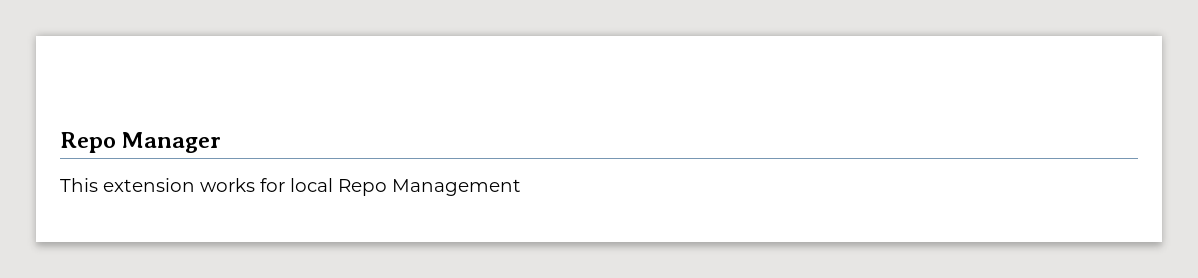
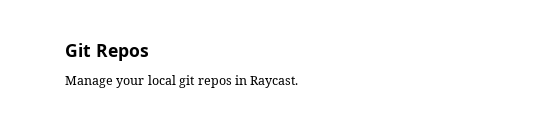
- Repo Manager
- This extension works for local Repo Management
+ Git Repos
+ Manage your local git repos in Raycast.

